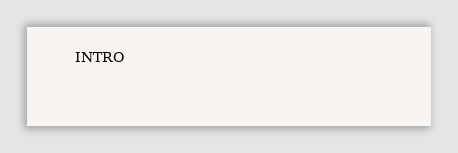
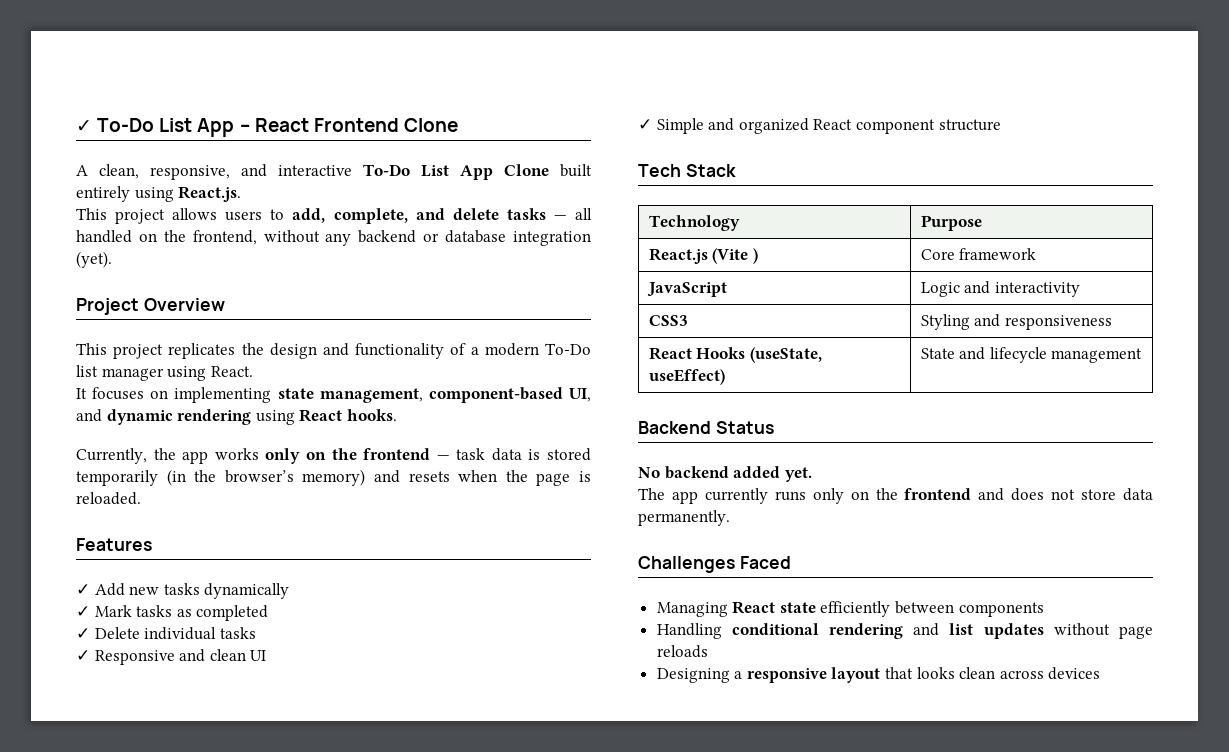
- INTRO
+ ✓ To-Do List App – React Frontend Clone
+ A clean, responsive, and interactive To-Do List App Clone built entirely using React.js.
+ This project allows users to add, complete, and delete tasks — all handled on the frontend, without any backend or database integration (yet).
+ Project Overview
+ This project replicates the design and functionality of a modern To-Do list manager using React.
+ It focuses on implementing state management, component-based UI, and dynamic rendering using React hooks.
+ Currently, the app works only on the frontend — task data is stored temporarily (in the browser’s memory) and resets when the page is reloaded.
+ Features
+ ✓ Add new tasks dynamically
+ ✓ Mark tasks as completed
+ ✓ Delete individual tasks
+ ✓ Responsive and clean UI
+ ✓ Simple and organized React component structure
+ Tech Stack
+ Technology | Purpose
+ React.js (Vite ) | Core framework
+ JavaScript | Logic and interactivity
+ CSS3 | Styling and responsiveness
+ React Hooks (useState, useEffect) | State and lifecycle management
+ Backend Status
+ No backend added yet.
+ The app currently runs only on the frontend and does not store data permanently.
+ Challenges Faced
+ Managing React state efficiently between components
+ Handling conditional rendering and list updates without page reloads
+ Designing a responsive layout that looks clean across devices

